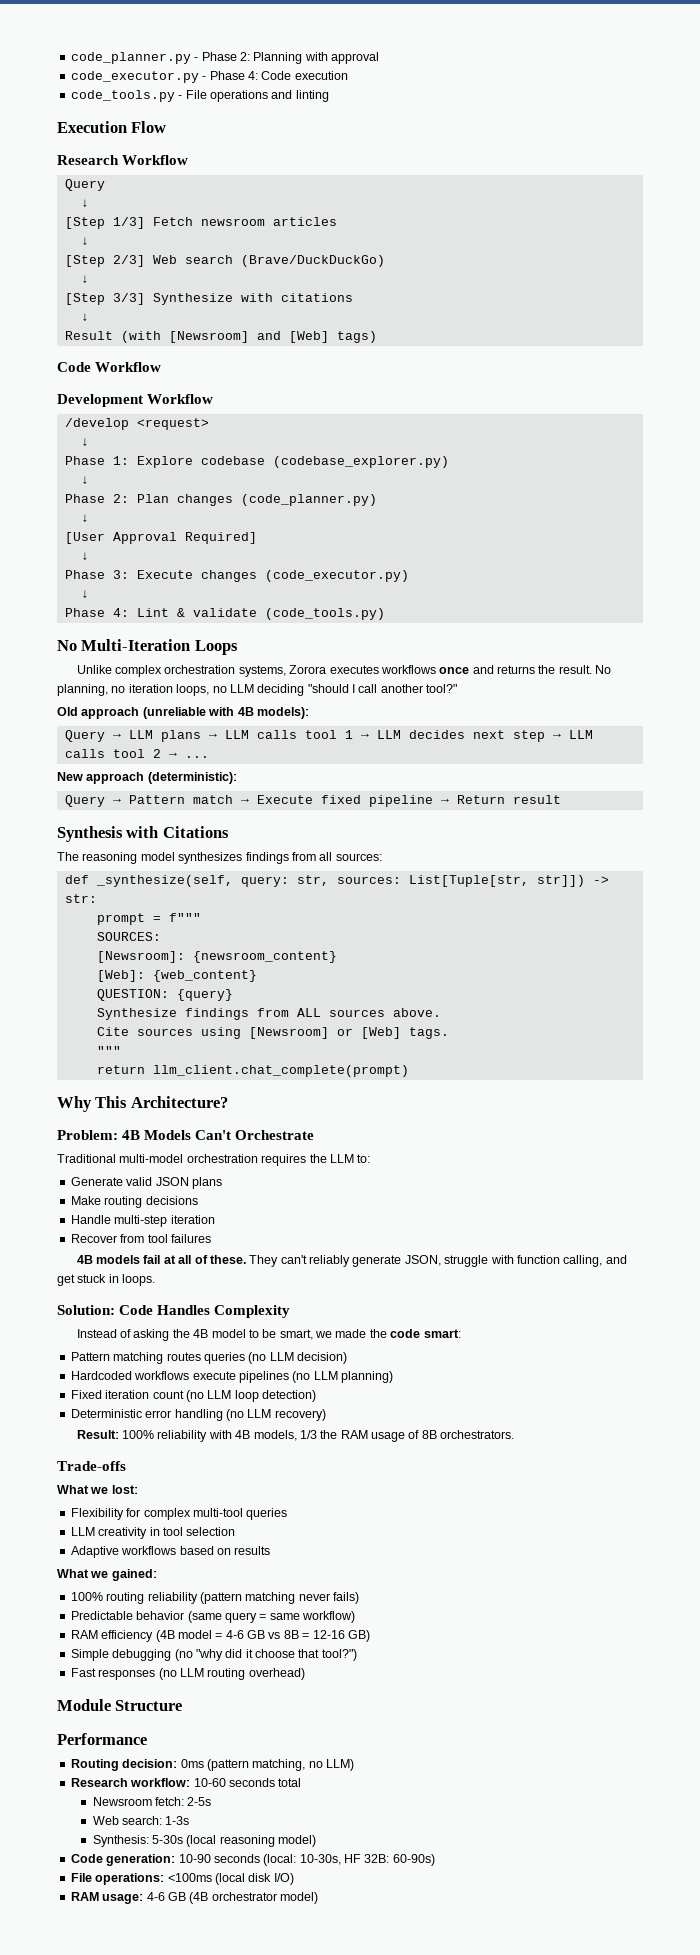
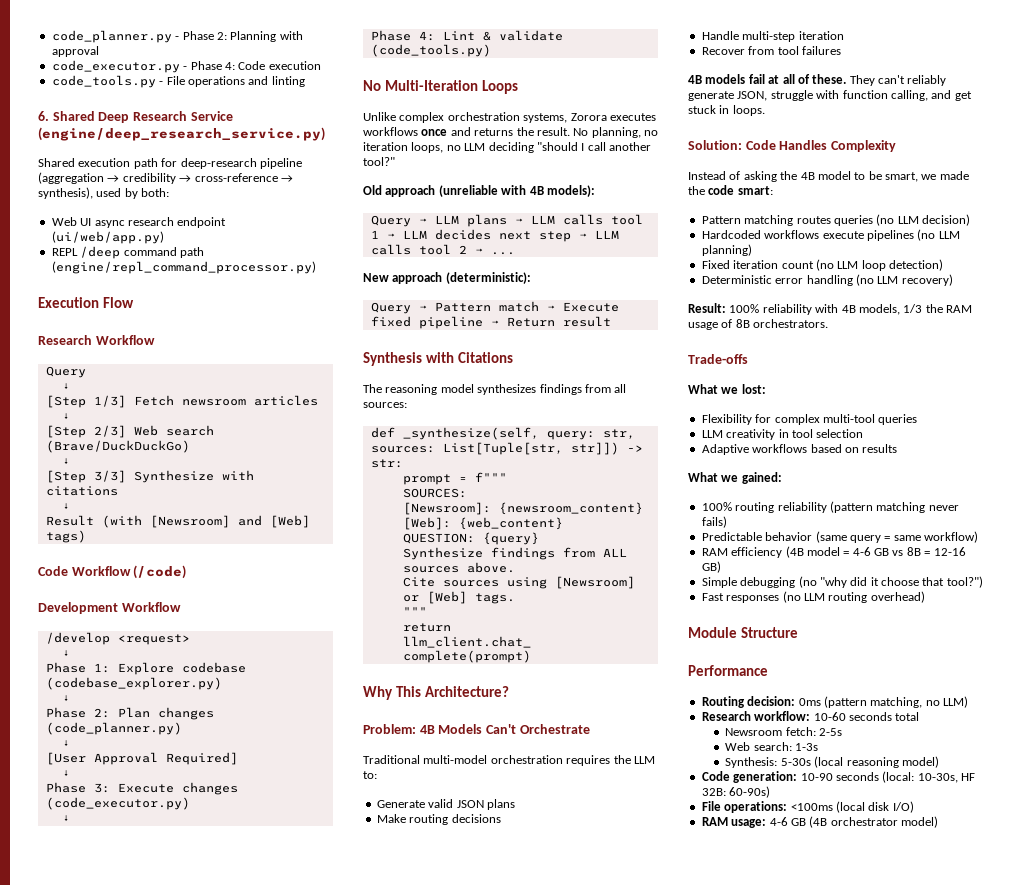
+ 6. Shared Deep Research Service (engine/deep_research_service.py)
+ Shared execution path for deep-research pipeline (aggregation → credibility → cross-reference → synthesis), used by both:
+ Web UI async research endpoint (ui/web/app.py)
+ REPL /deep command path (engine/repl_command_processor.py)
- Code Workflow
+ Code Workflow (/code)

